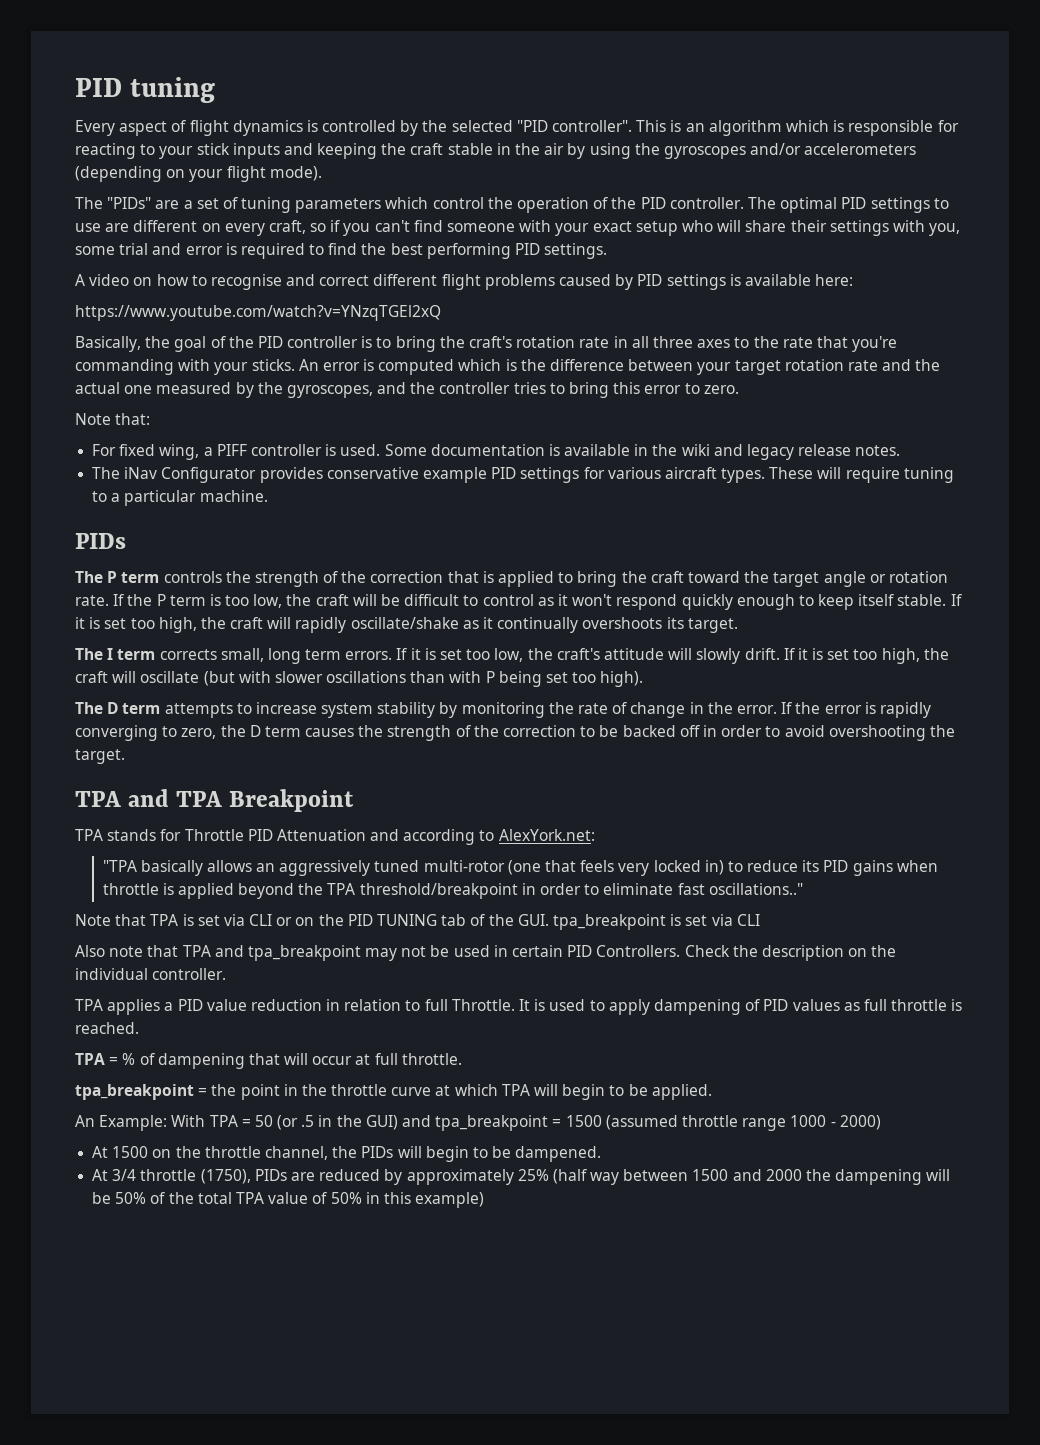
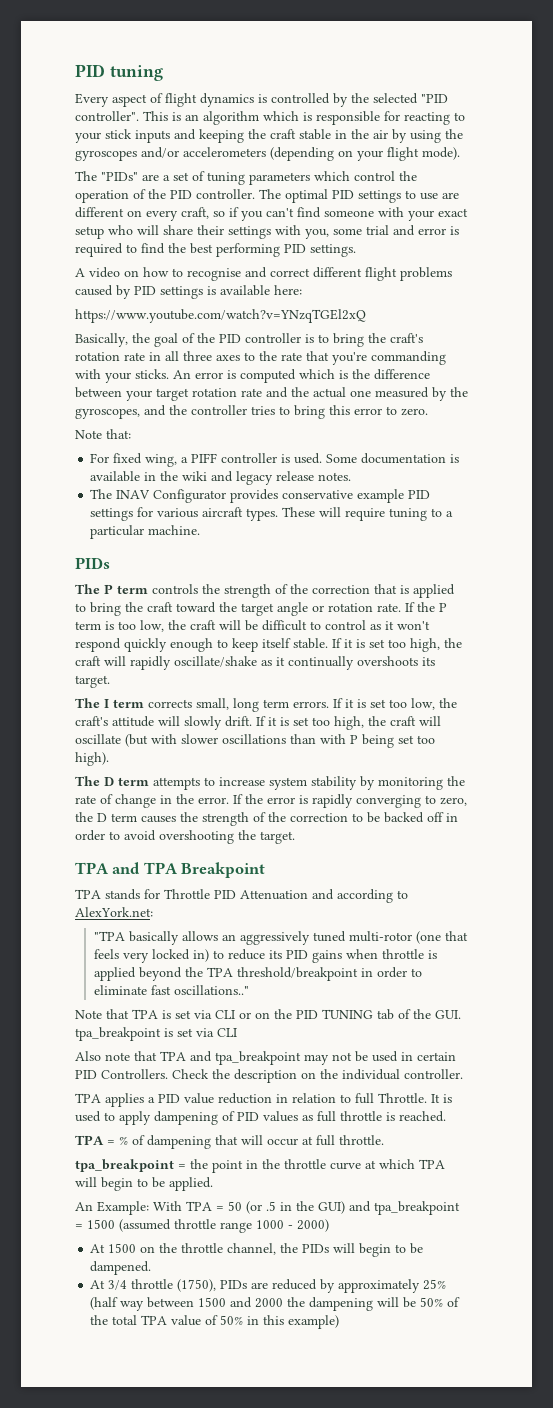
- The iNav Configurator provides conservative example PID settings for various aircraft types.
+ The INAV Configurator provides conservative example PID settings for various aircraft types.

